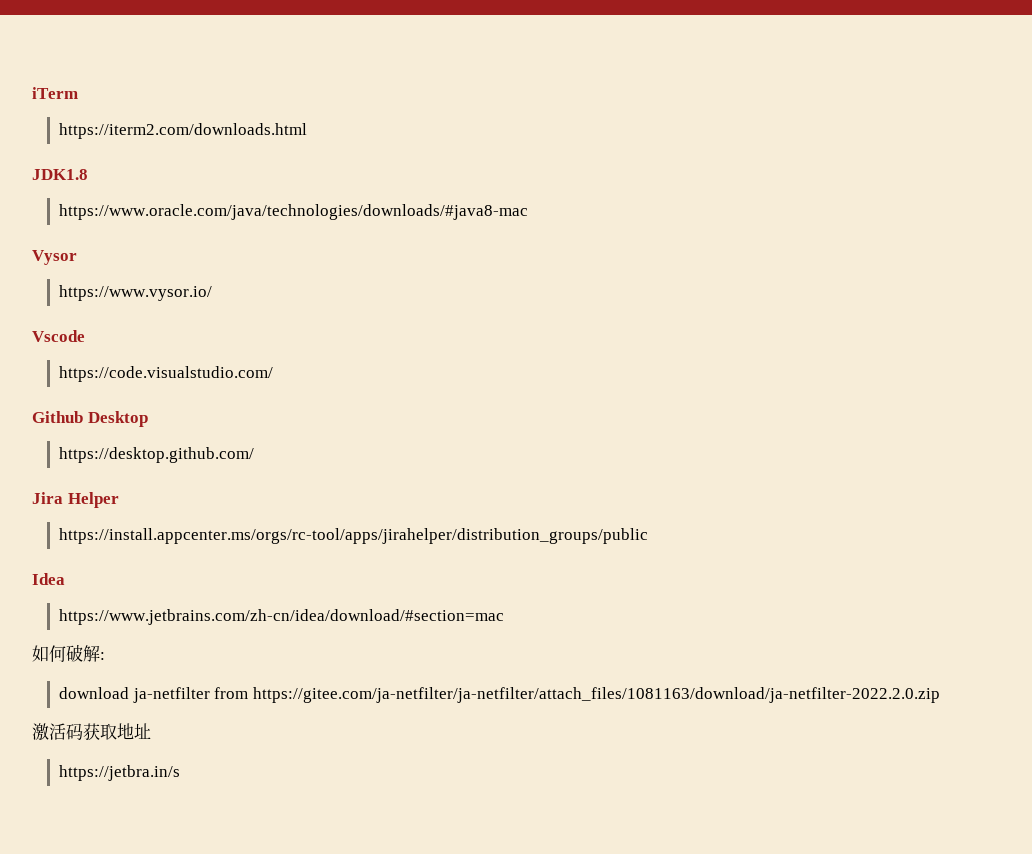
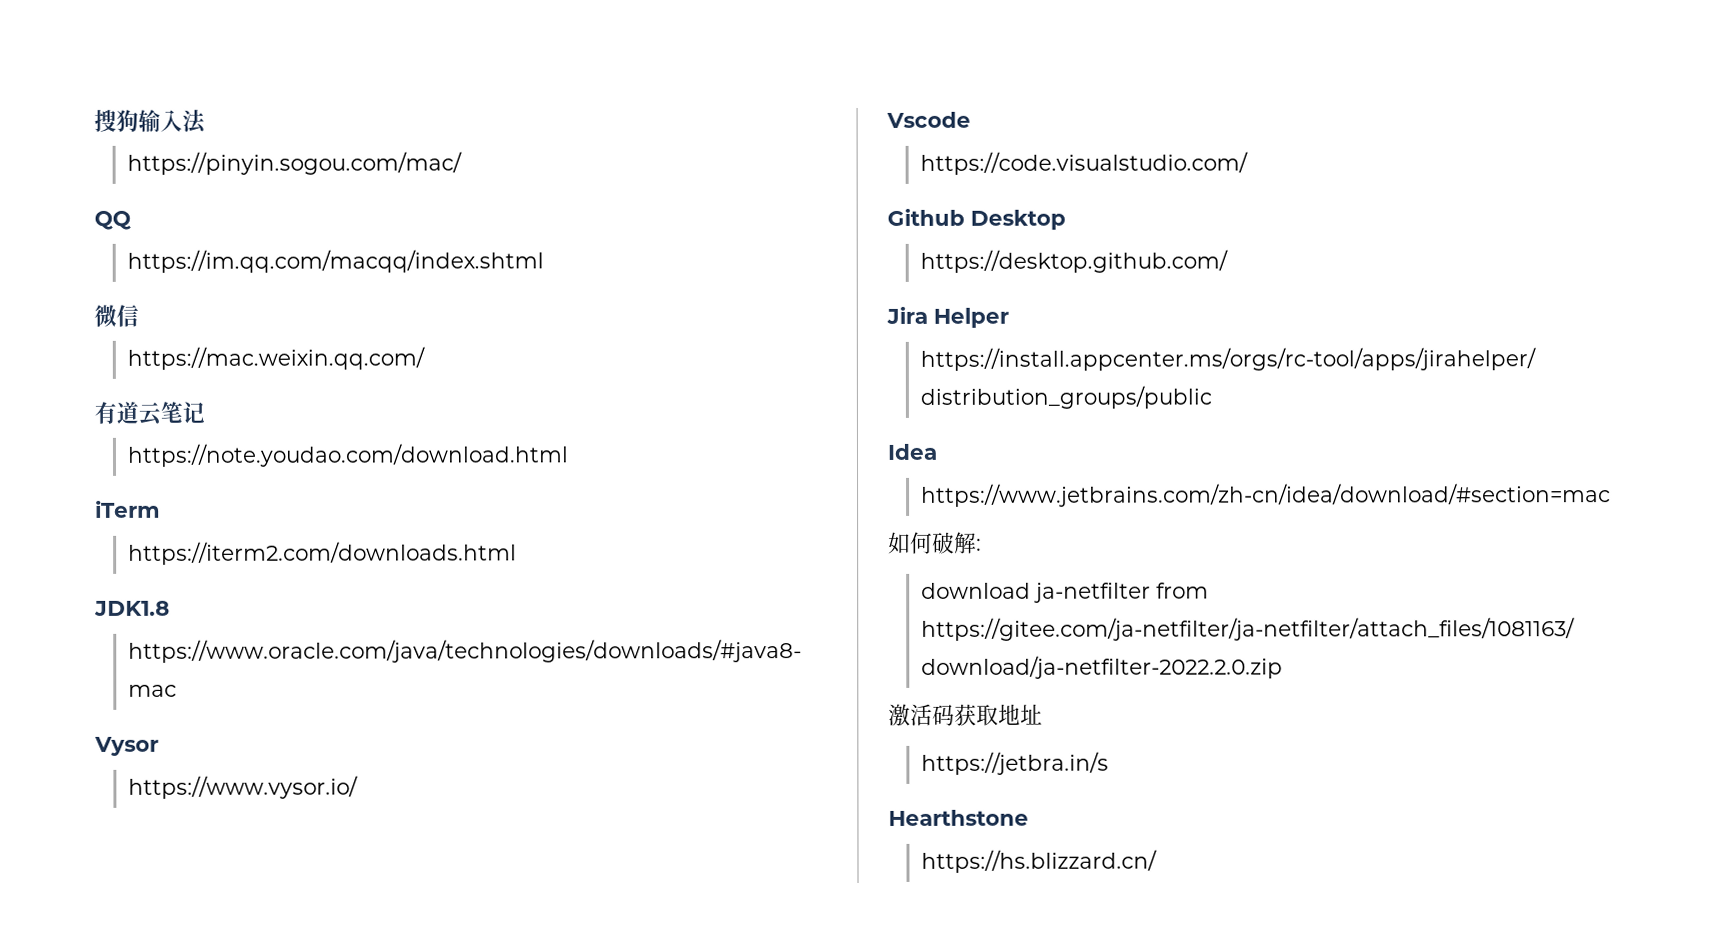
+ 搜狗输入法
+ https://pinyin.sogou.com/mac/
+ QQ
+ https://im.qq.com/macqq/index.shtml
+ 微信
+ https://mac.weixin.qq.com/
+ 有道云笔记
+ https://note.youdao.com/download.html
+ Hearthstone
+ https://hs.blizzard.cn/

